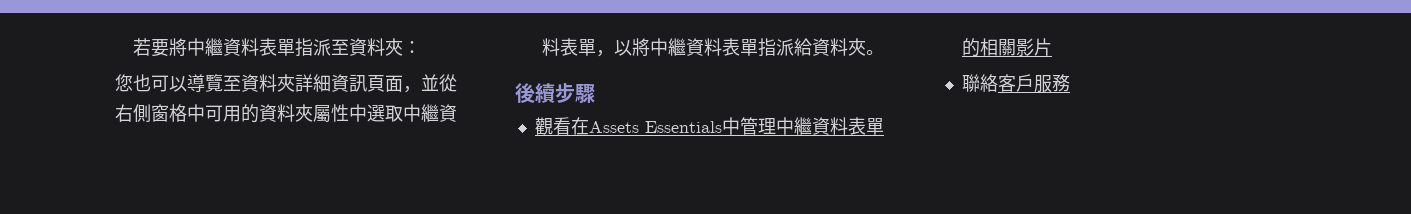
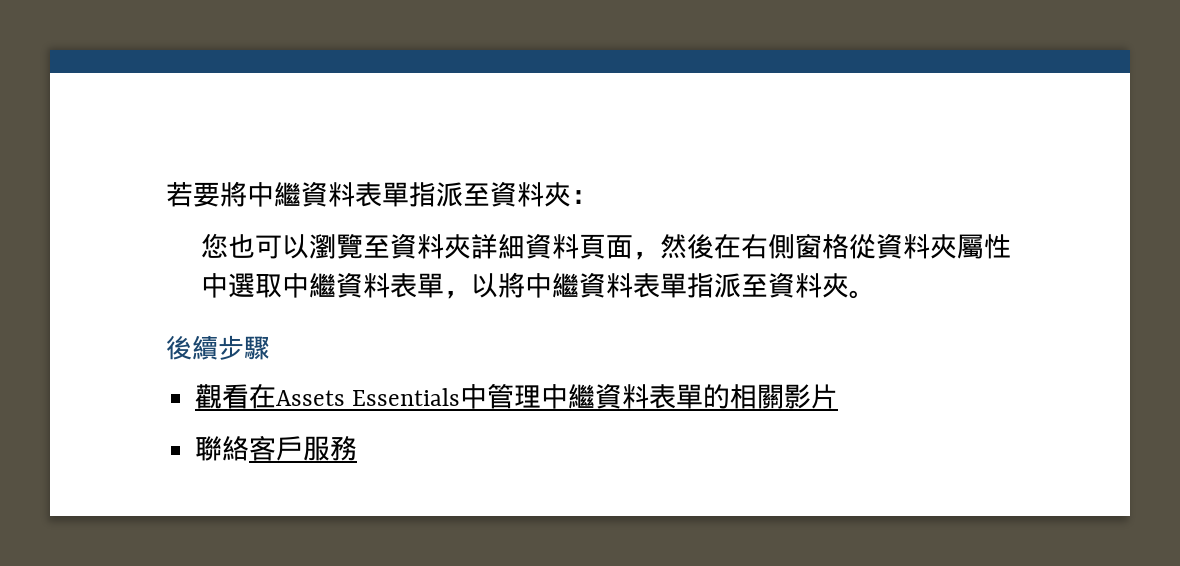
- 您也可以導覽至資料夾詳細資訊頁面，並從右側窗格中可用的資料夾屬性中選取中繼資料表單，以將中繼資料表單指派給資料夾。
+ 您也可以瀏覽至資料夾詳細資料頁面，然後在右側窗格從資料夾屬性中選取中繼資料表單，以將中繼資料表單指派至資料夾。

